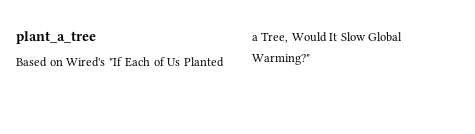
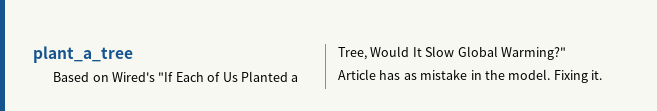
+ Article has as mistake in the model. Fixing it.

